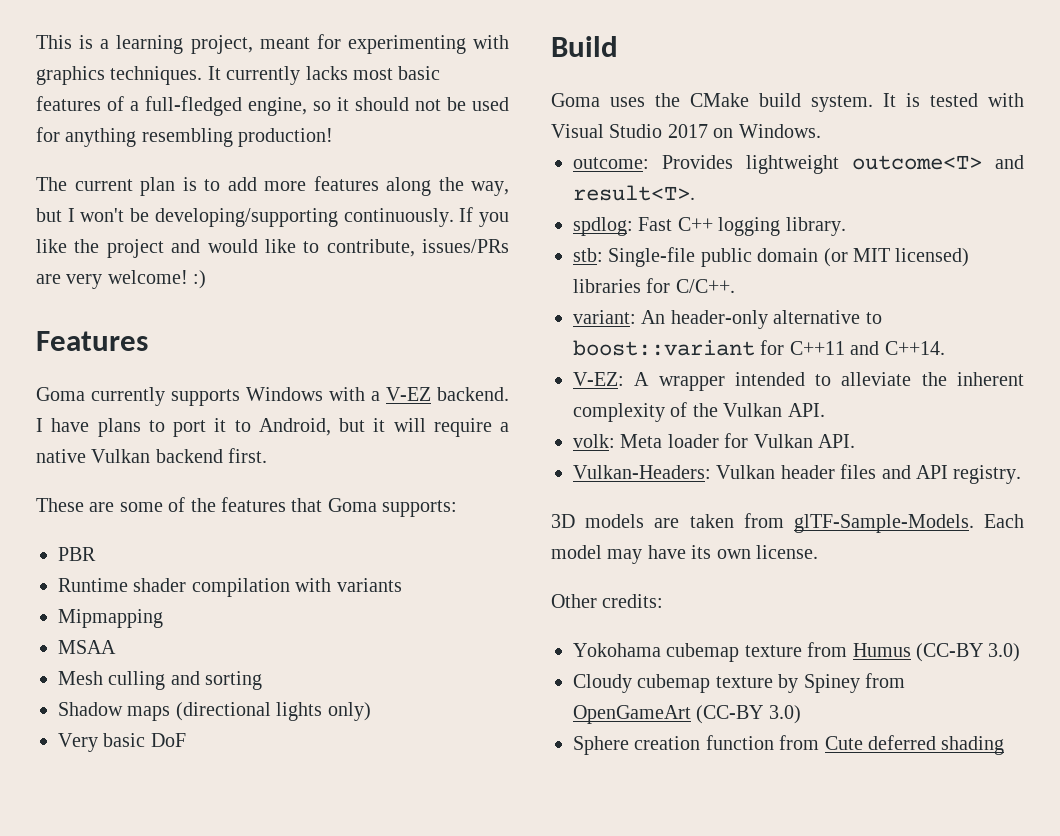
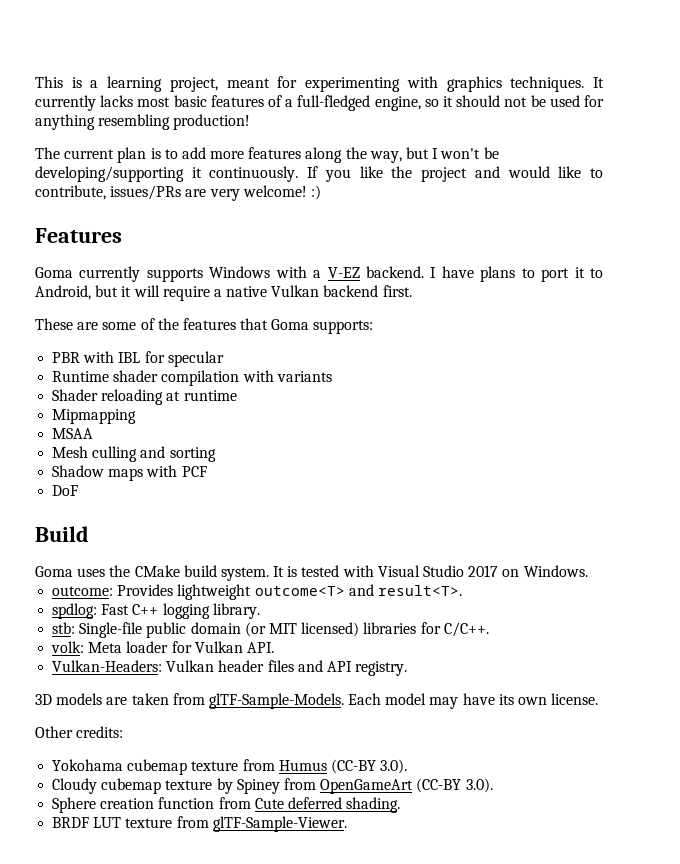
- The current plan is to add more features along the way, but I won't be developing/supporting continuously.
+ The current plan is to add more features along the way, but I won't be developing/supporting it continuously.
- PBR
+ PBR with IBL for specular
+ Shader reloading at runtime
- Shadow maps (directional lights only)
- Very basic DoF
+ Shadow maps with PCF
+ DoF
- variant: An header-only alternative to boost::variant for C++11 and C++14.
- V-EZ: A wrapper intended to alleviate the inherent complexity of the Vulkan API.
- Yokohama cubemap texture from Humus (CC-BY 3.0)
+ Yokohama cubemap texture from Humus (CC-BY 3.0).
- Cloudy cubemap texture by Spiney from OpenGameArt (CC-BY 3.0)
+ Cloudy cubemap texture by Spiney from OpenGameArt (CC-BY 3.0).
- Sphere creation function from Cute deferred shading
+ Sphere creation function from Cute deferred shading.
+ BRDF LUT texture from glTF-Sample-Viewer.

